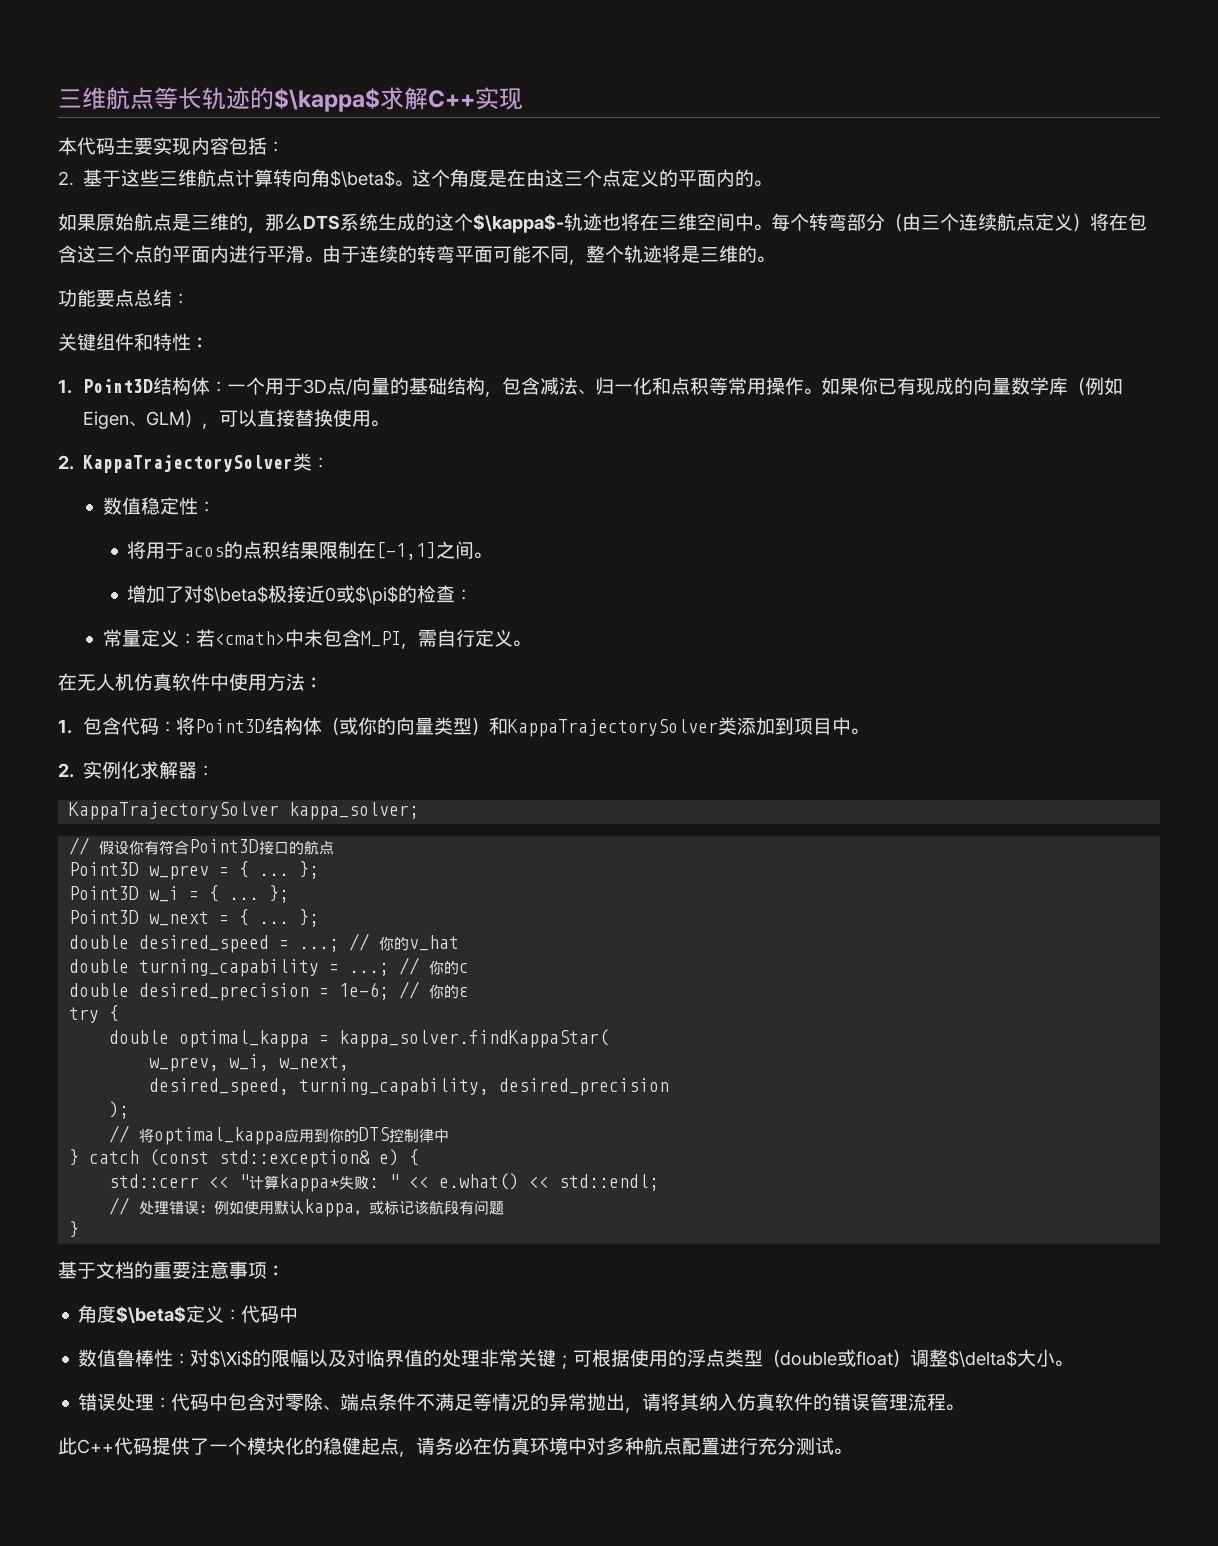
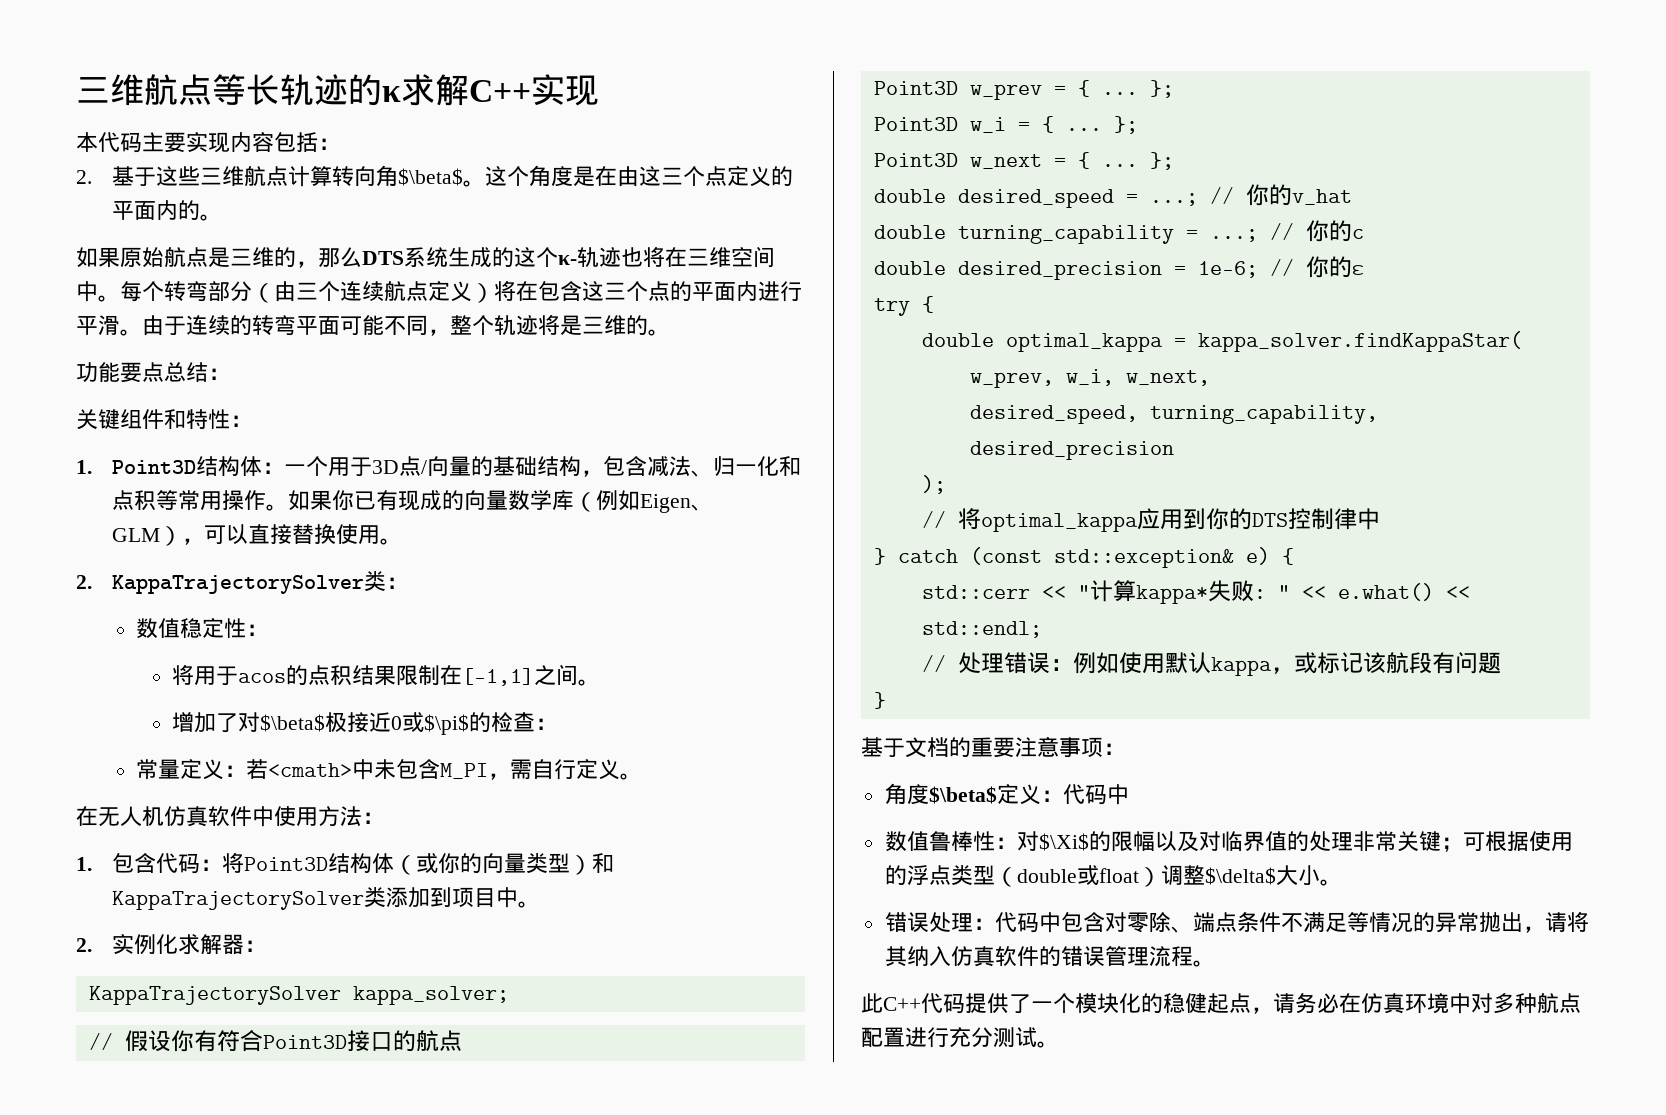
- 三维航点等长轨迹的$\kappa$求解C++实现
+ 三维航点等长轨迹的κ求解C++实现
- 如果原始航点是三维的，那么DTS系统生成的这个$\kappa$-轨迹也将在三维空间中。
+ 如果原始航点是三维的，那么DTS系统生成的这个κ-轨迹也将在三维空间中。

